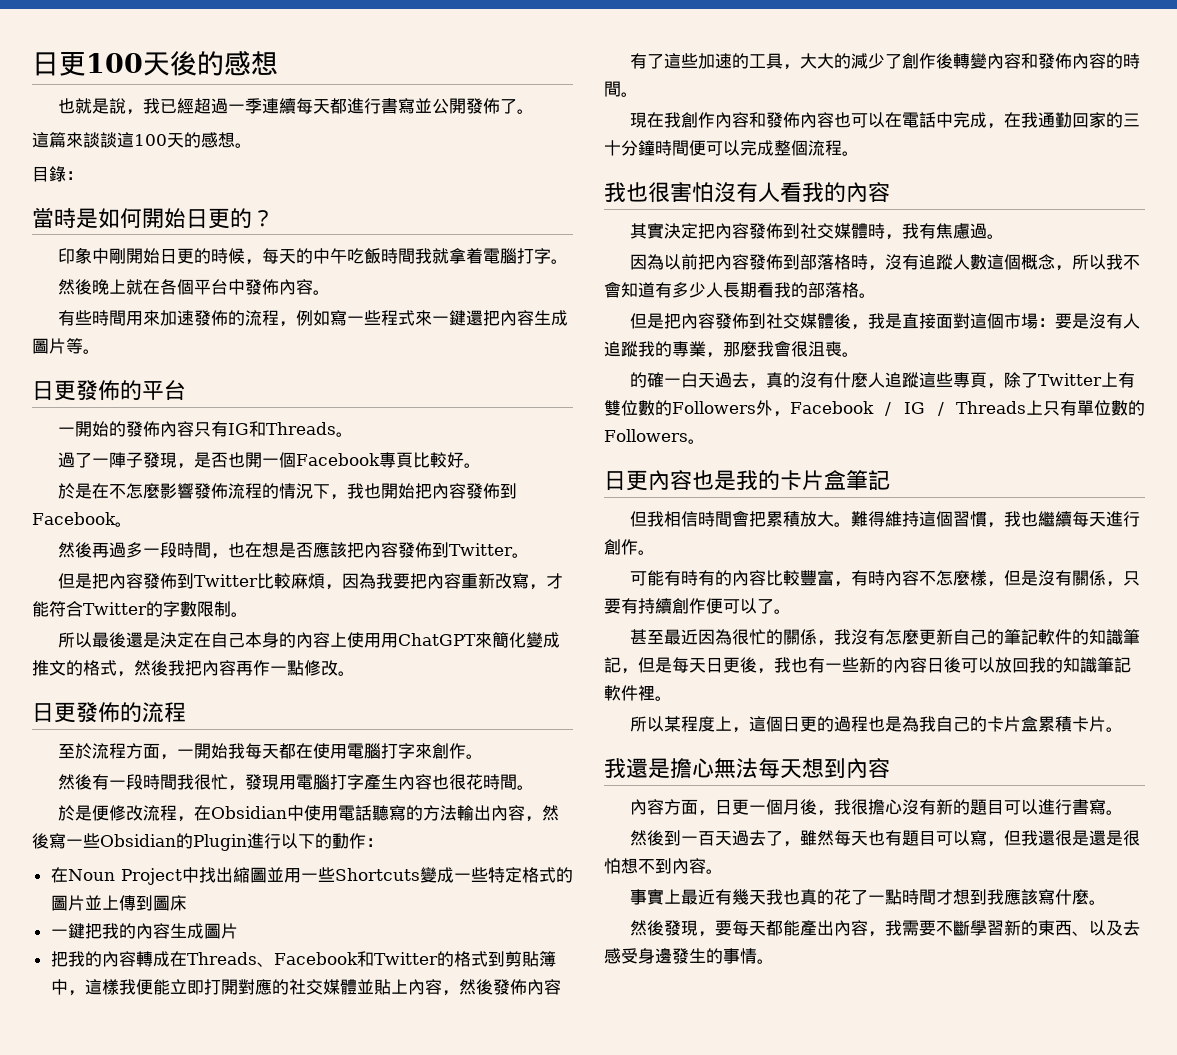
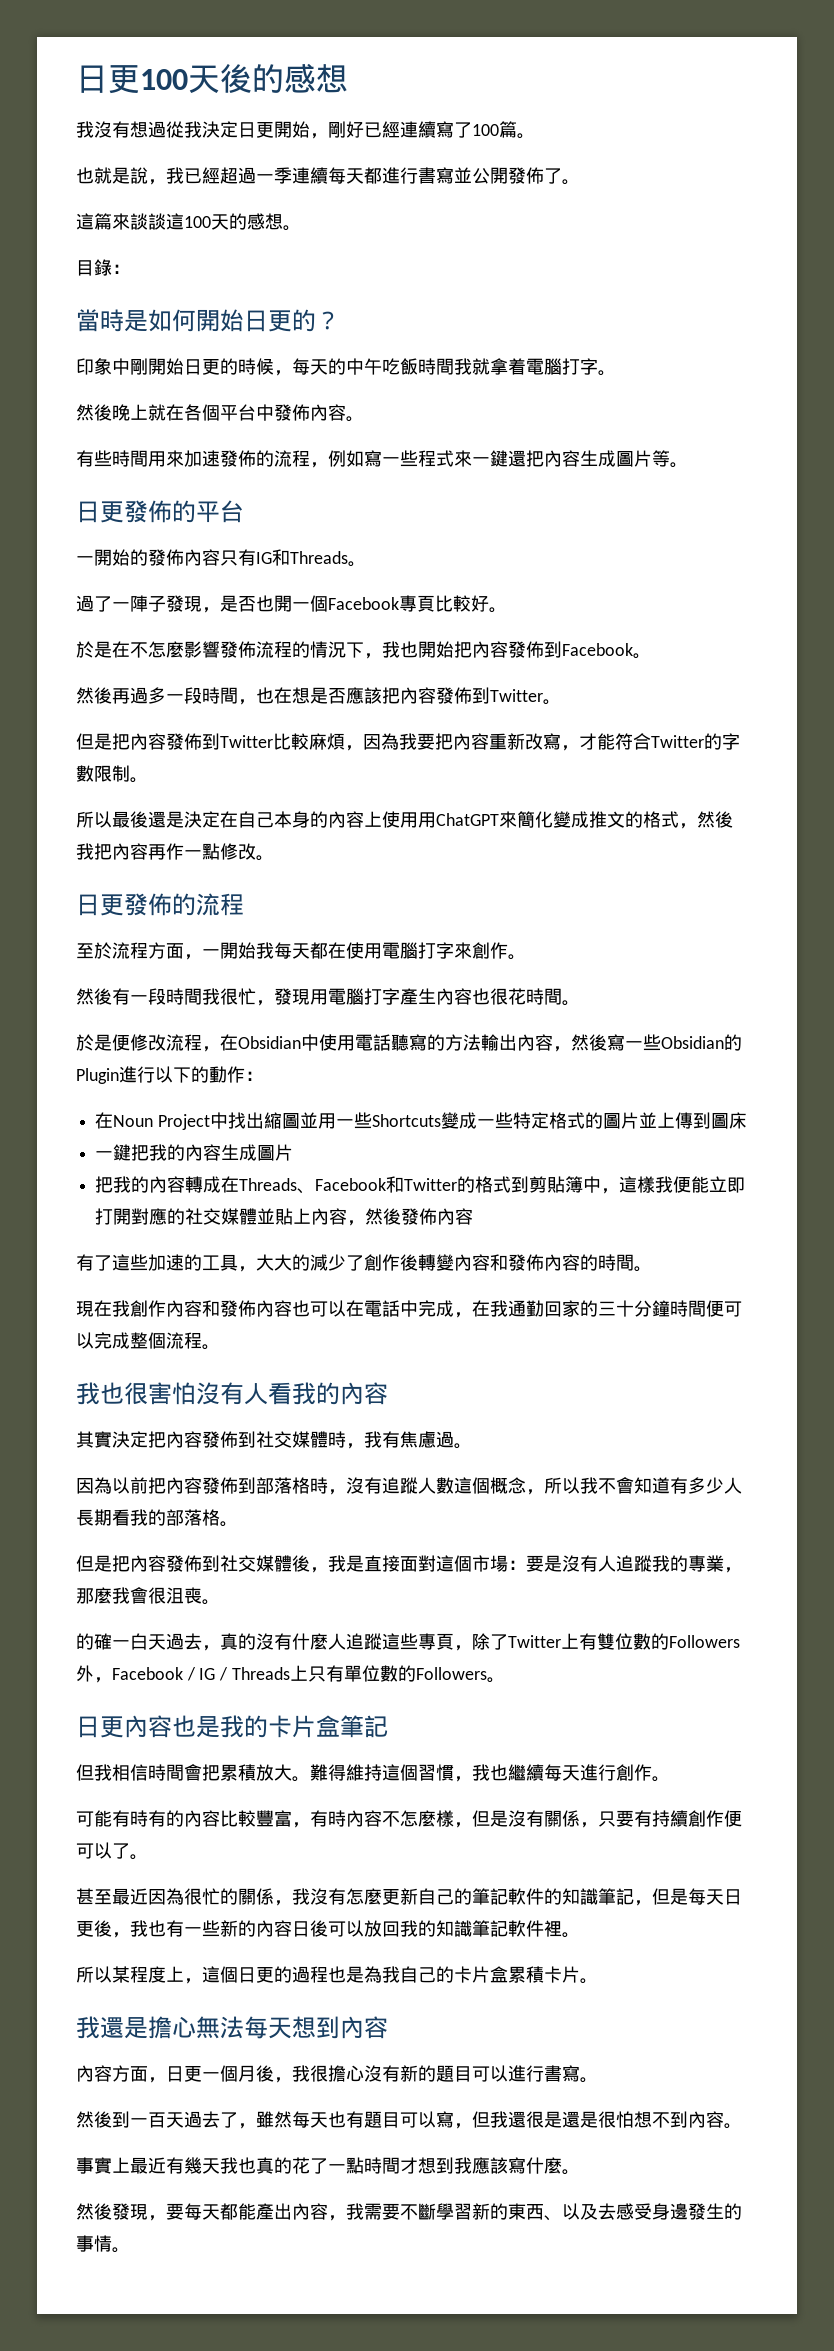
+ 我沒有想過從我決定日更開始，剛好已經連續寫了100篇。

